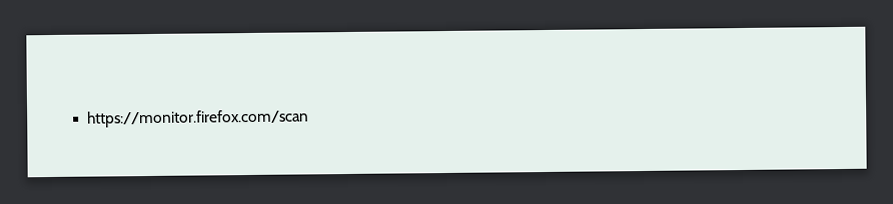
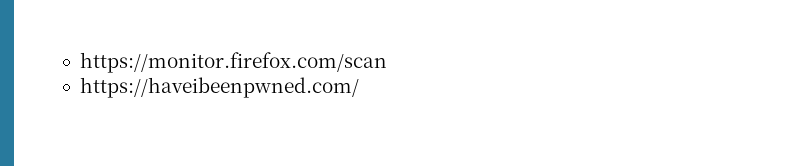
+ https://haveibeenpwned.com/

